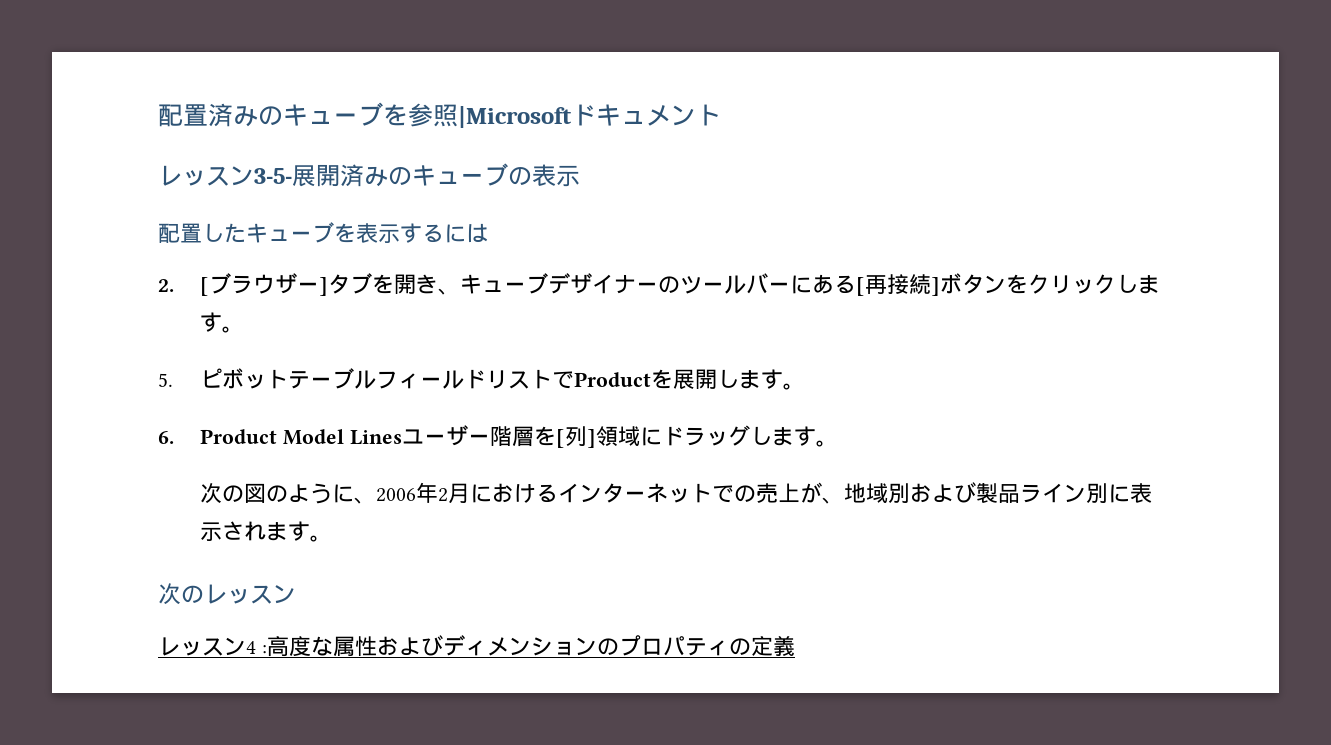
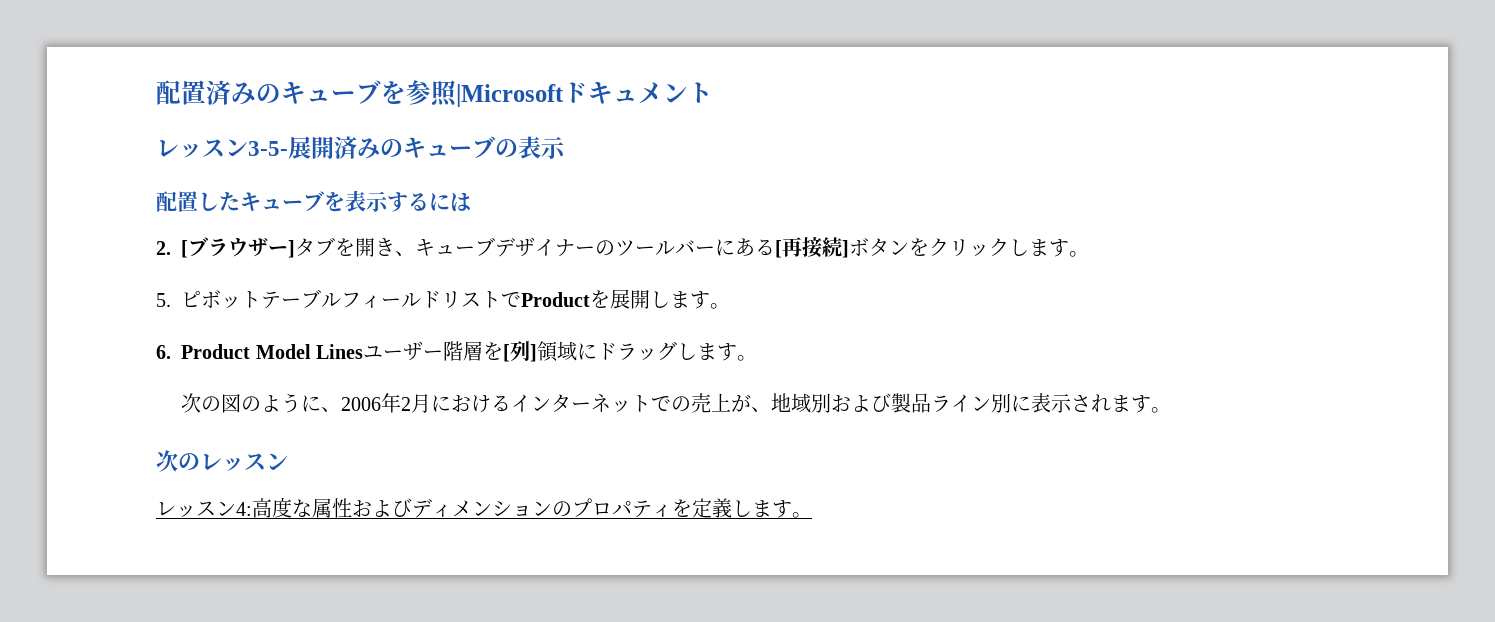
- レッスン4 :高度な属性およびディメンションのプロパティの定義
+ レッスン4:高度な属性およびディメンションのプロパティを定義します。

